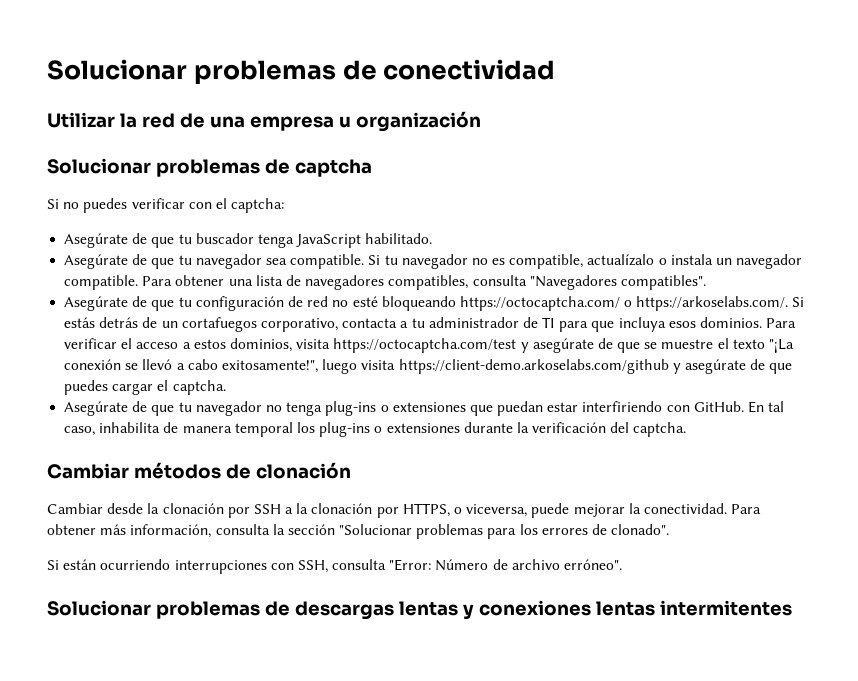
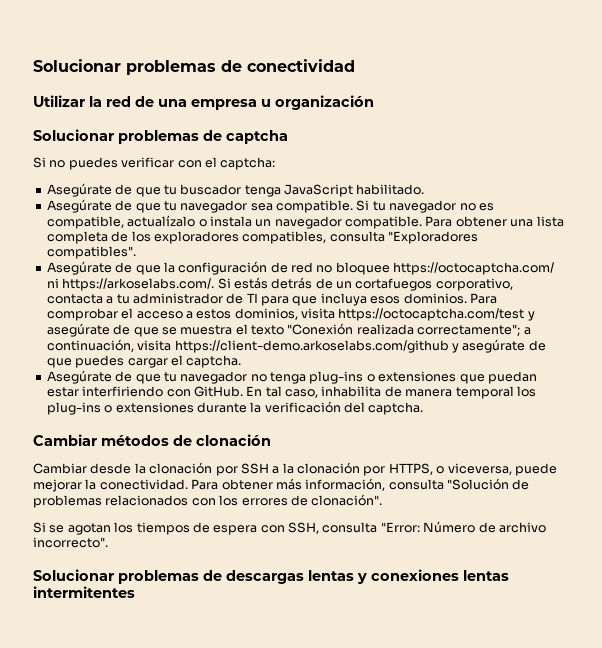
- Para obtener una lista de navegadores compatibles, consulta "Navegadores compatibles".
+ Para obtener una lista completa de los exploradores compatibles, consulta "Exploradores compatibles".
- Asegúrate de que tu configuración de red no esté bloqueando https://octocaptcha.com/ o https://arkoselabs.com/. Si estás detrás de un cortafuegos corporativo, contacta a tu administrador de TI para que incluya esos dominios.
+ Asegúrate de que la configuración de red no bloquee https://octocaptcha.com/ ni https://arkoselabs.com/. Si estás detrás de un cortafuegos corporativo, contacta a tu administrador de TI para que incluya esos dominios.
- Para verificar el acceso a estos dominios, visita https://octocaptcha.com/test y asegúrate de que se muestre el texto "¡La conexión se llevó a cabo exitosamente!", luego visita https://client-demo.arkoselabs.com/github y asegúrate de que puedes cargar el captcha.
+ Para comprobar el acceso a estos dominios, visita https://octocaptcha.com/test y asegúrate de que se muestra el texto "Conexión realizada correctamente"; a continuación, visita https://client-demo.arkoselabs.com/github y asegúrate de que puedes cargar el captcha.
- Para obtener más información, consulta la sección "Solucionar problemas para los errores de clonado".
- Si están ocurriendo interrupciones con SSH, consulta "Error: Número de archivo erróneo".
+ Para obtener más información, consulta "Solución de problemas relacionados con los errores de clonación".
+ Si se agotan los tiempos de espera con SSH, consulta "Error: Número de archivo incorrecto".

